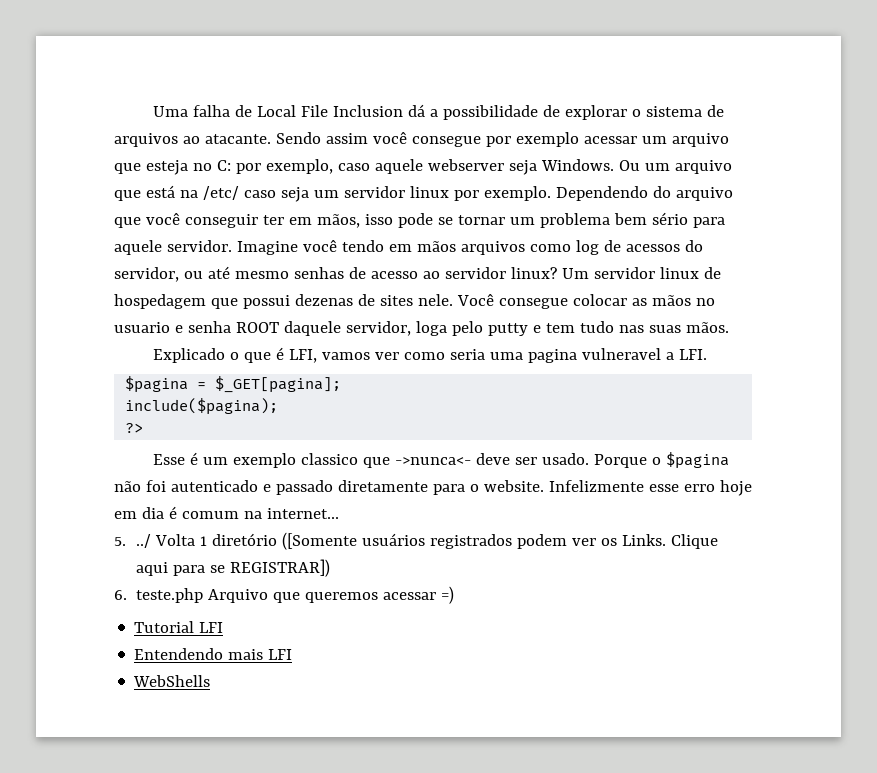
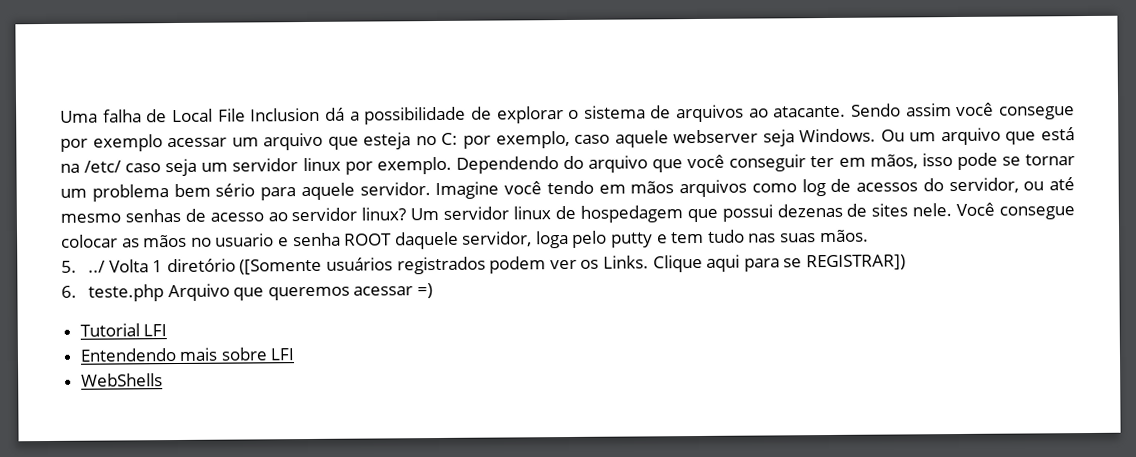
- Explicado o que é LFI, vamos ver como seria uma pagina vulneravel a LFI.
- $pagina = $_GET[pagina];
- include($pagina);
- ?>
- Esse é um exemplo classico que ->nunca<- deve ser usado. Porque o $pagina não foi autenticado e passado diretamente para o website. Infelizmente esse erro hoje em dia é comum na internet...
- Entendendo mais LFI
+ Entendendo mais sobre LFI

